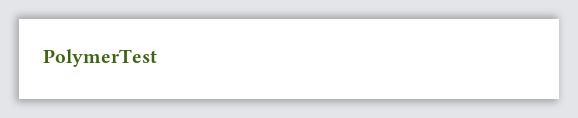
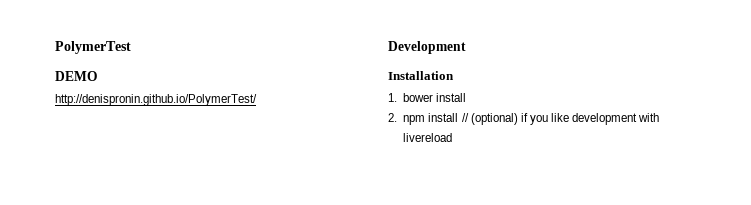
+ DEMO
+ http://denispronin.github.io/PolymerTest/
+ Development
+ Installation
+ 1. bower install
+ 2. npm install // (optional) if you like development with livereload

